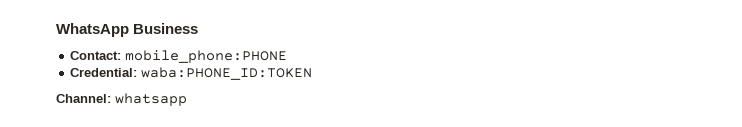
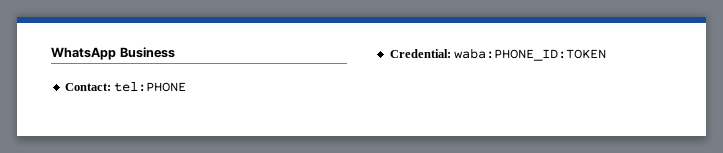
- Contact: mobile_phone:PHONE
+ Contact: tel:PHONE
- Channel: whatsapp

